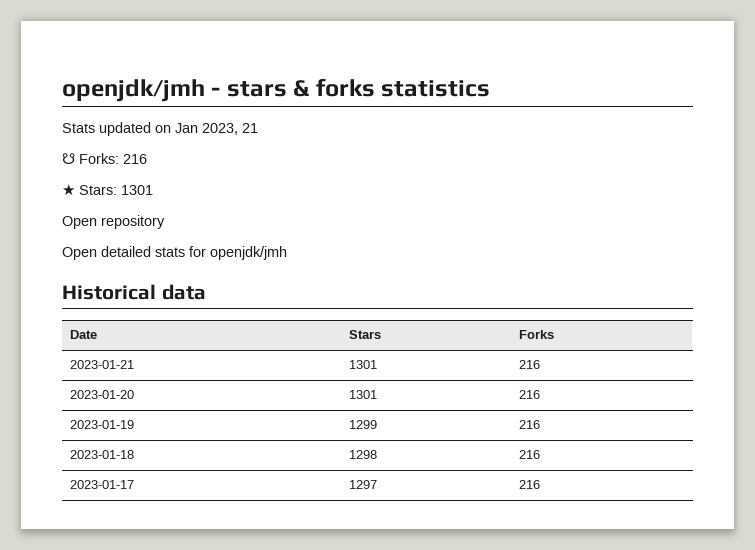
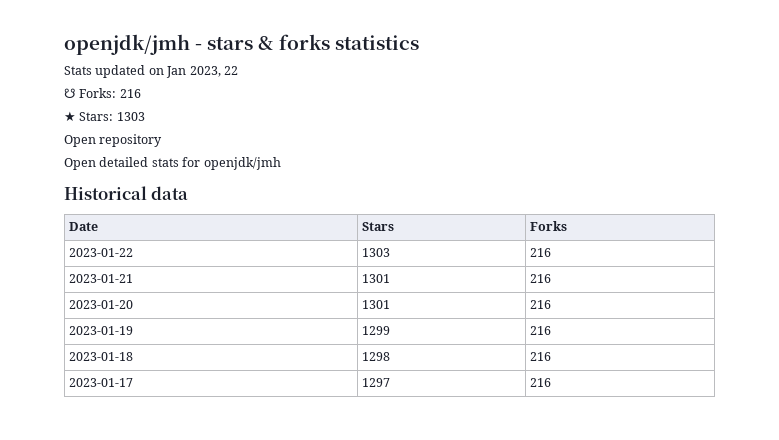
- Stats updated on Jan 2023, 21
+ Stats updated on Jan 2023, 22
- ★ Stars: 1301
+ ★ Stars: 1303
+ 2023-01-22 | 1303 | 216

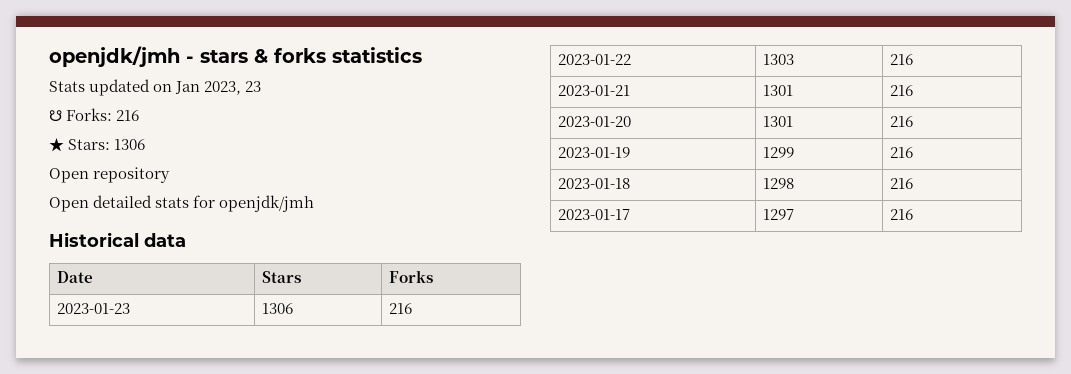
- Stats updated on Jan 2023, 22
+ Stats updated on Jan 2023, 23
- ★ Stars: 1303
+ ★ Stars: 1306
+ 2023-01-23 | 1306 | 216

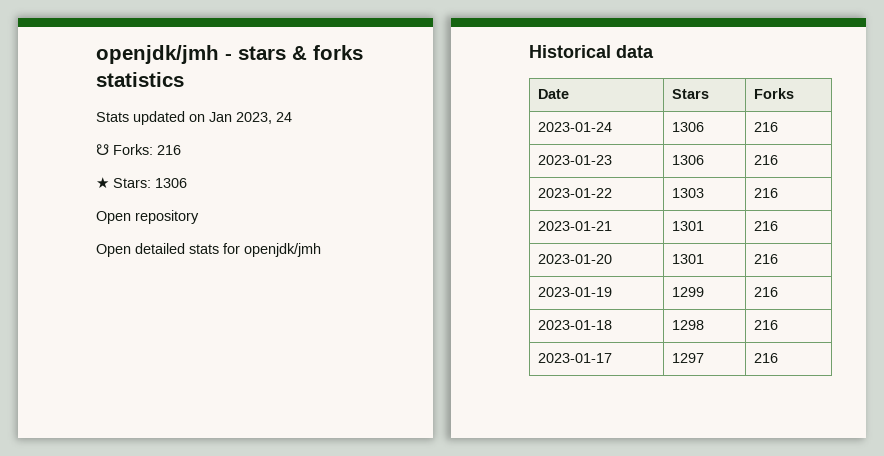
- Stats updated on Jan 2023, 23
+ Stats updated on Jan 2023, 24
+ 2023-01-24 | 1306 | 216

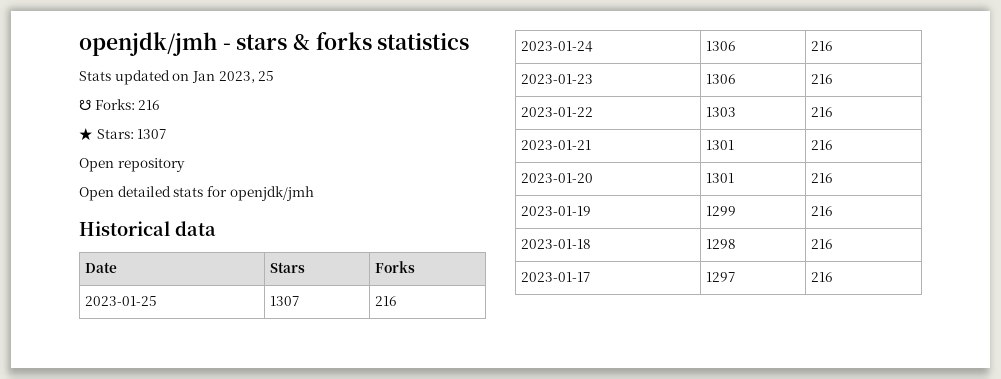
- Stats updated on Jan 2023, 24
+ Stats updated on Jan 2023, 25
- ★ Stars: 1306
+ ★ Stars: 1307
+ 2023-01-25 | 1307 | 216

